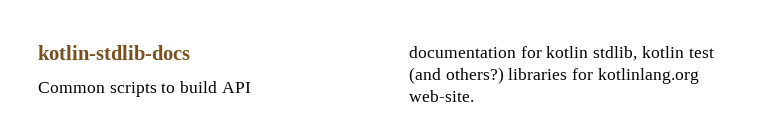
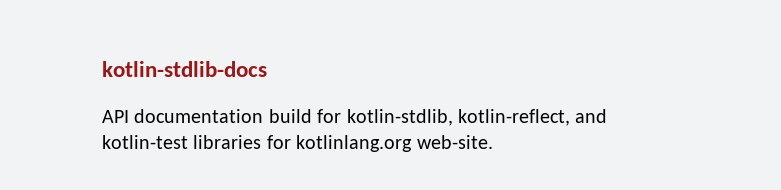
- Common scripts to build API documentation for kotlin stdlib, kotlin test (and others?) libraries for kotlinlang.org web-site.
+ API documentation build for kotlin-stdlib, kotlin-reflect, and kotlin-test libraries for kotlinlang.org web-site.

